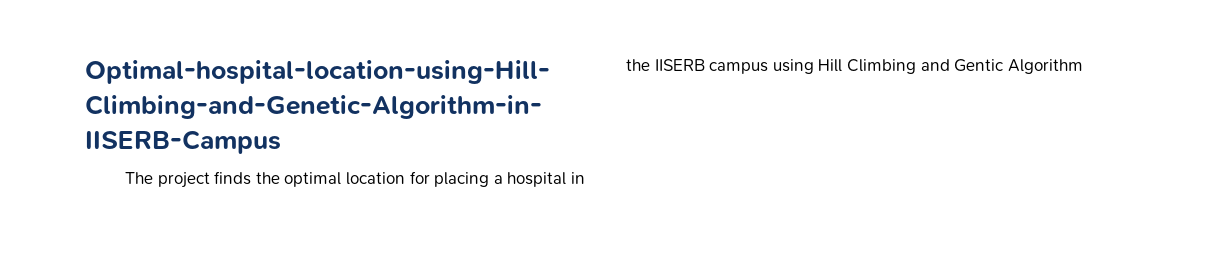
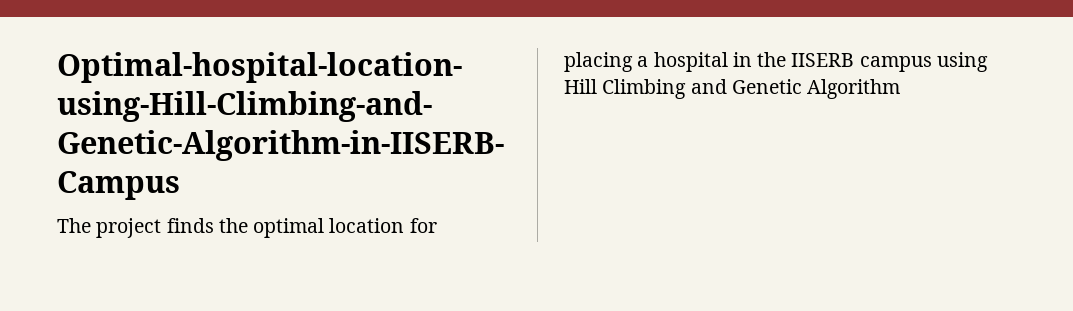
- The project finds the optimal location for placing a hospital in the IISERB campus using Hill Climbing and Gentic Algorithm
+ The project finds the optimal location for placing a hospital in the IISERB campus using Hill Climbing and Genetic Algorithm

